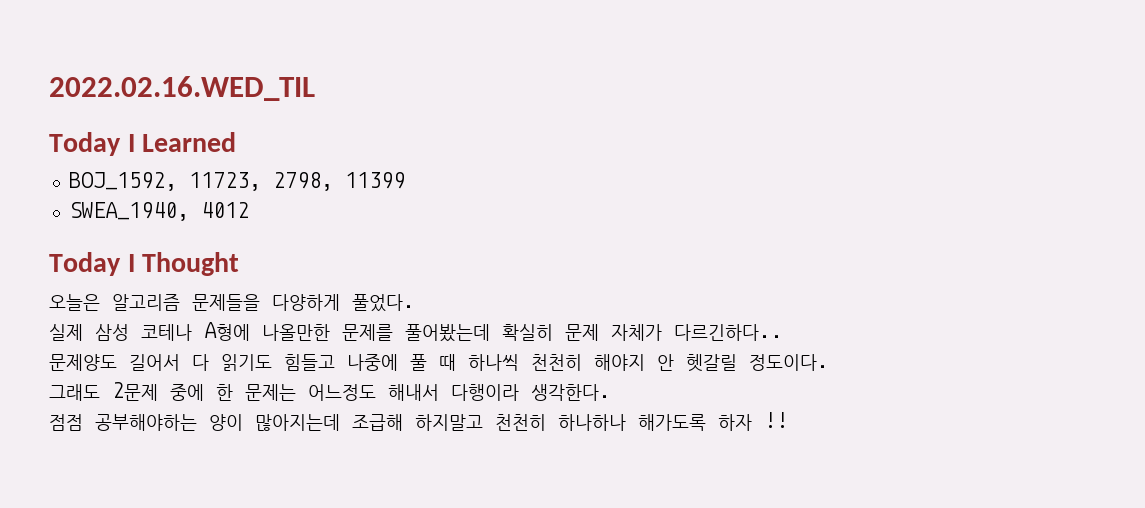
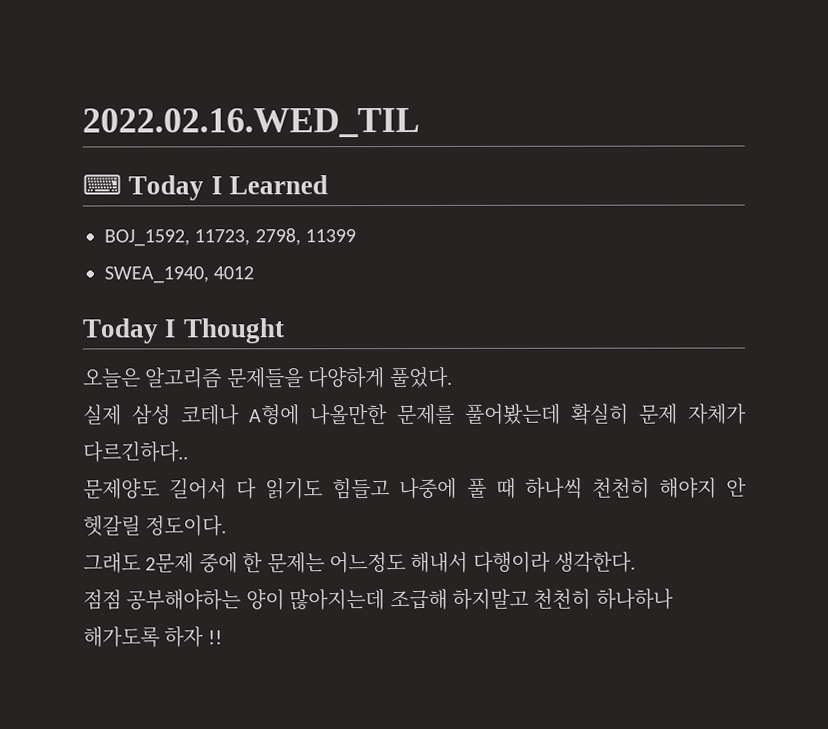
- Today I Learned
+ ⌨ Today I Learned

